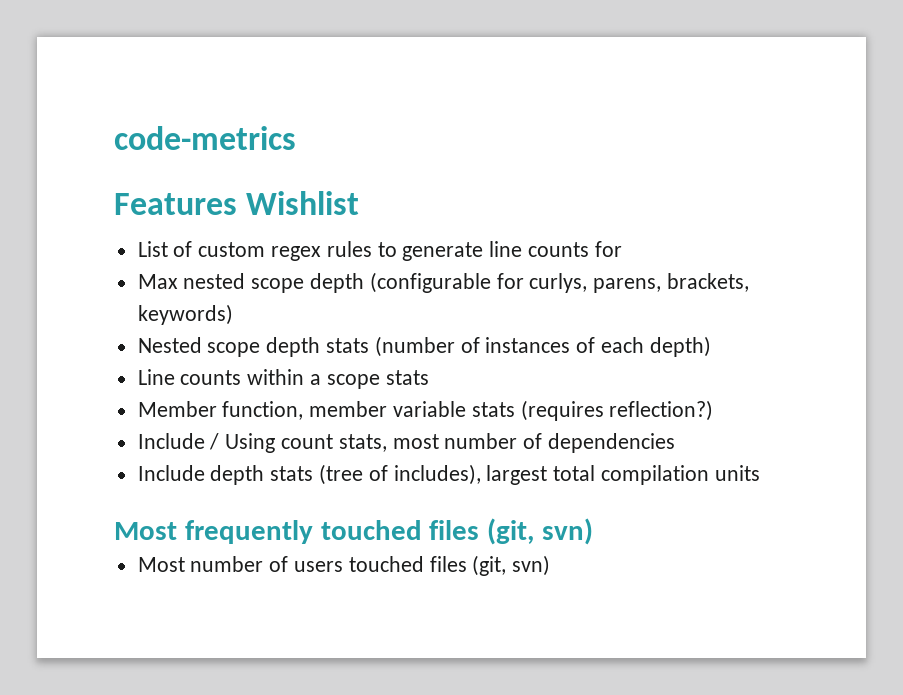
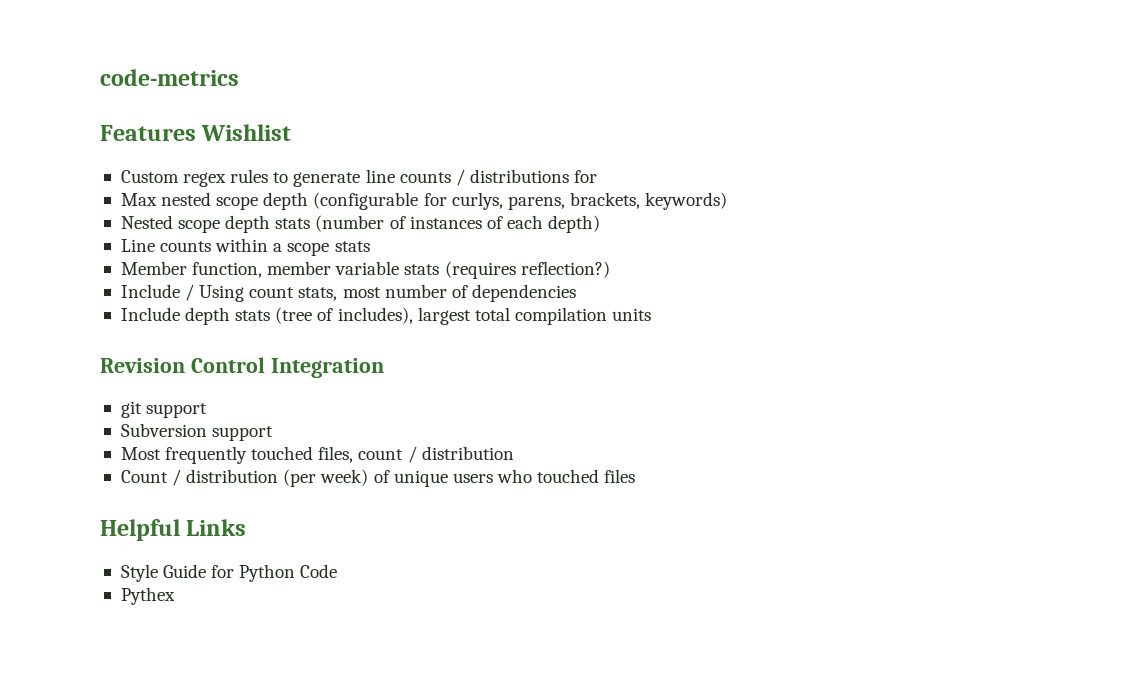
- List of custom regex rules to generate line counts for
+ Custom regex rules to generate line counts / distributions for
- Most frequently touched files (git, svn)
- Most number of users touched files (git, svn)
+ Revision Control Integration
+ git support
+ Subversion support
+ Most frequently touched files, count / distribution
+ Count / distribution (per week) of unique users who touched files
+ Helpful Links
+ Style Guide for Python Code
+ Pythex

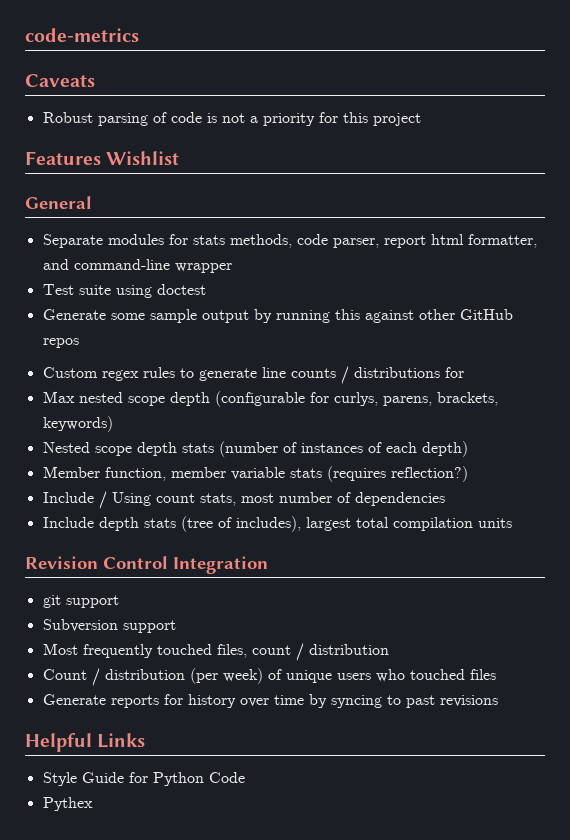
+ Caveats
+ Robust parsing of code is not a priority for this project
  Features Wishlist
+ General
+ Separate modules for stats methods, code parser, report html formatter, and command-line wrapper
+ Test suite using doctest
+ Generate some sample output by running this against other GitHub repos
- Line counts within a scope stats
+ Generate reports for history over time by syncing to past revisions

